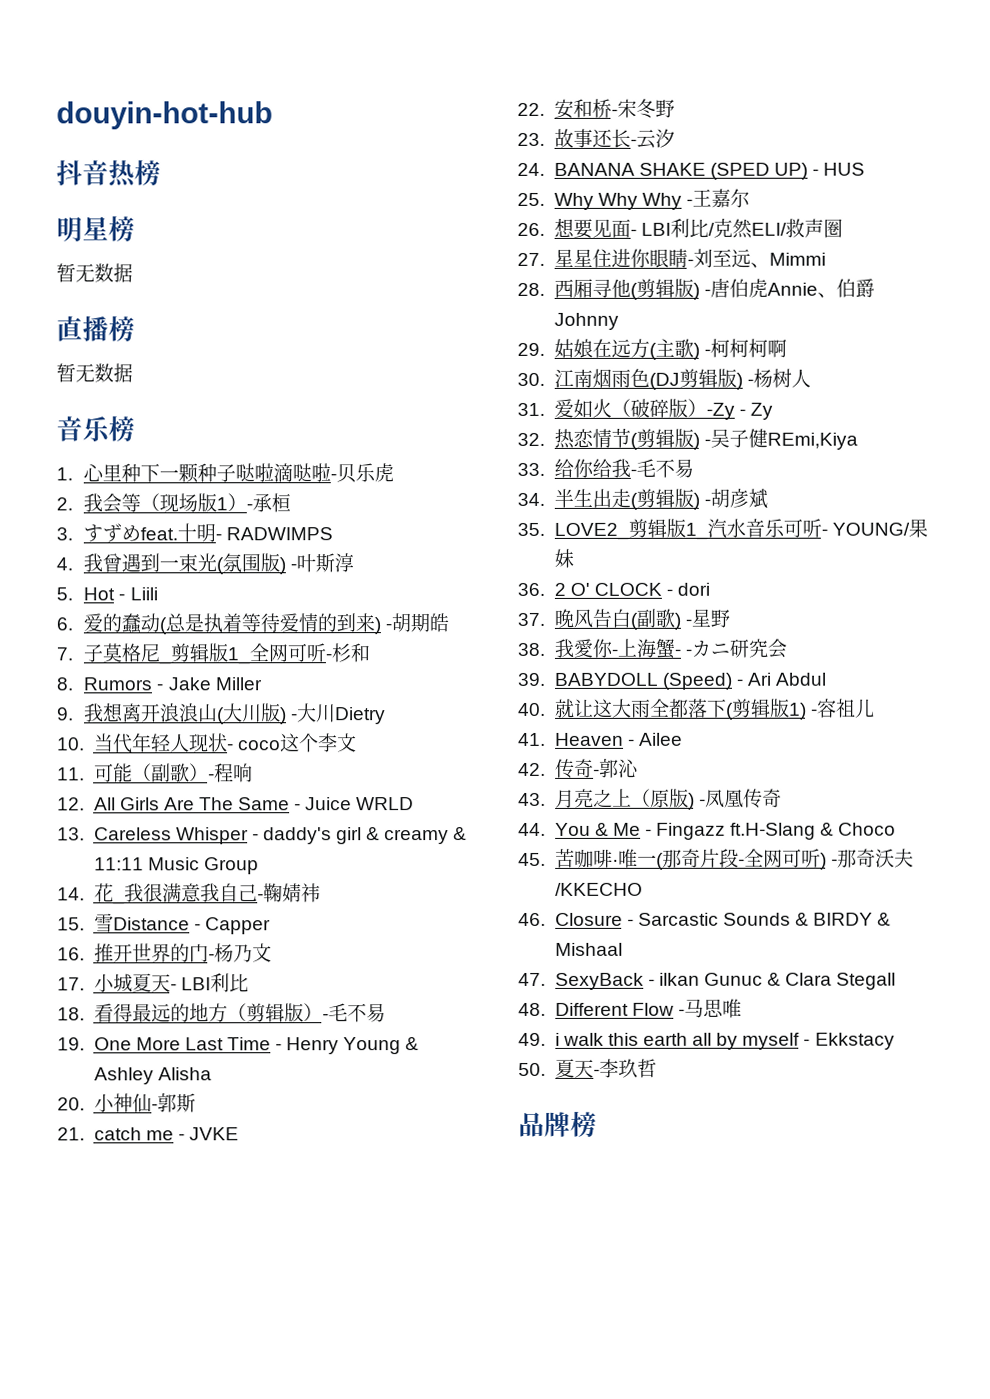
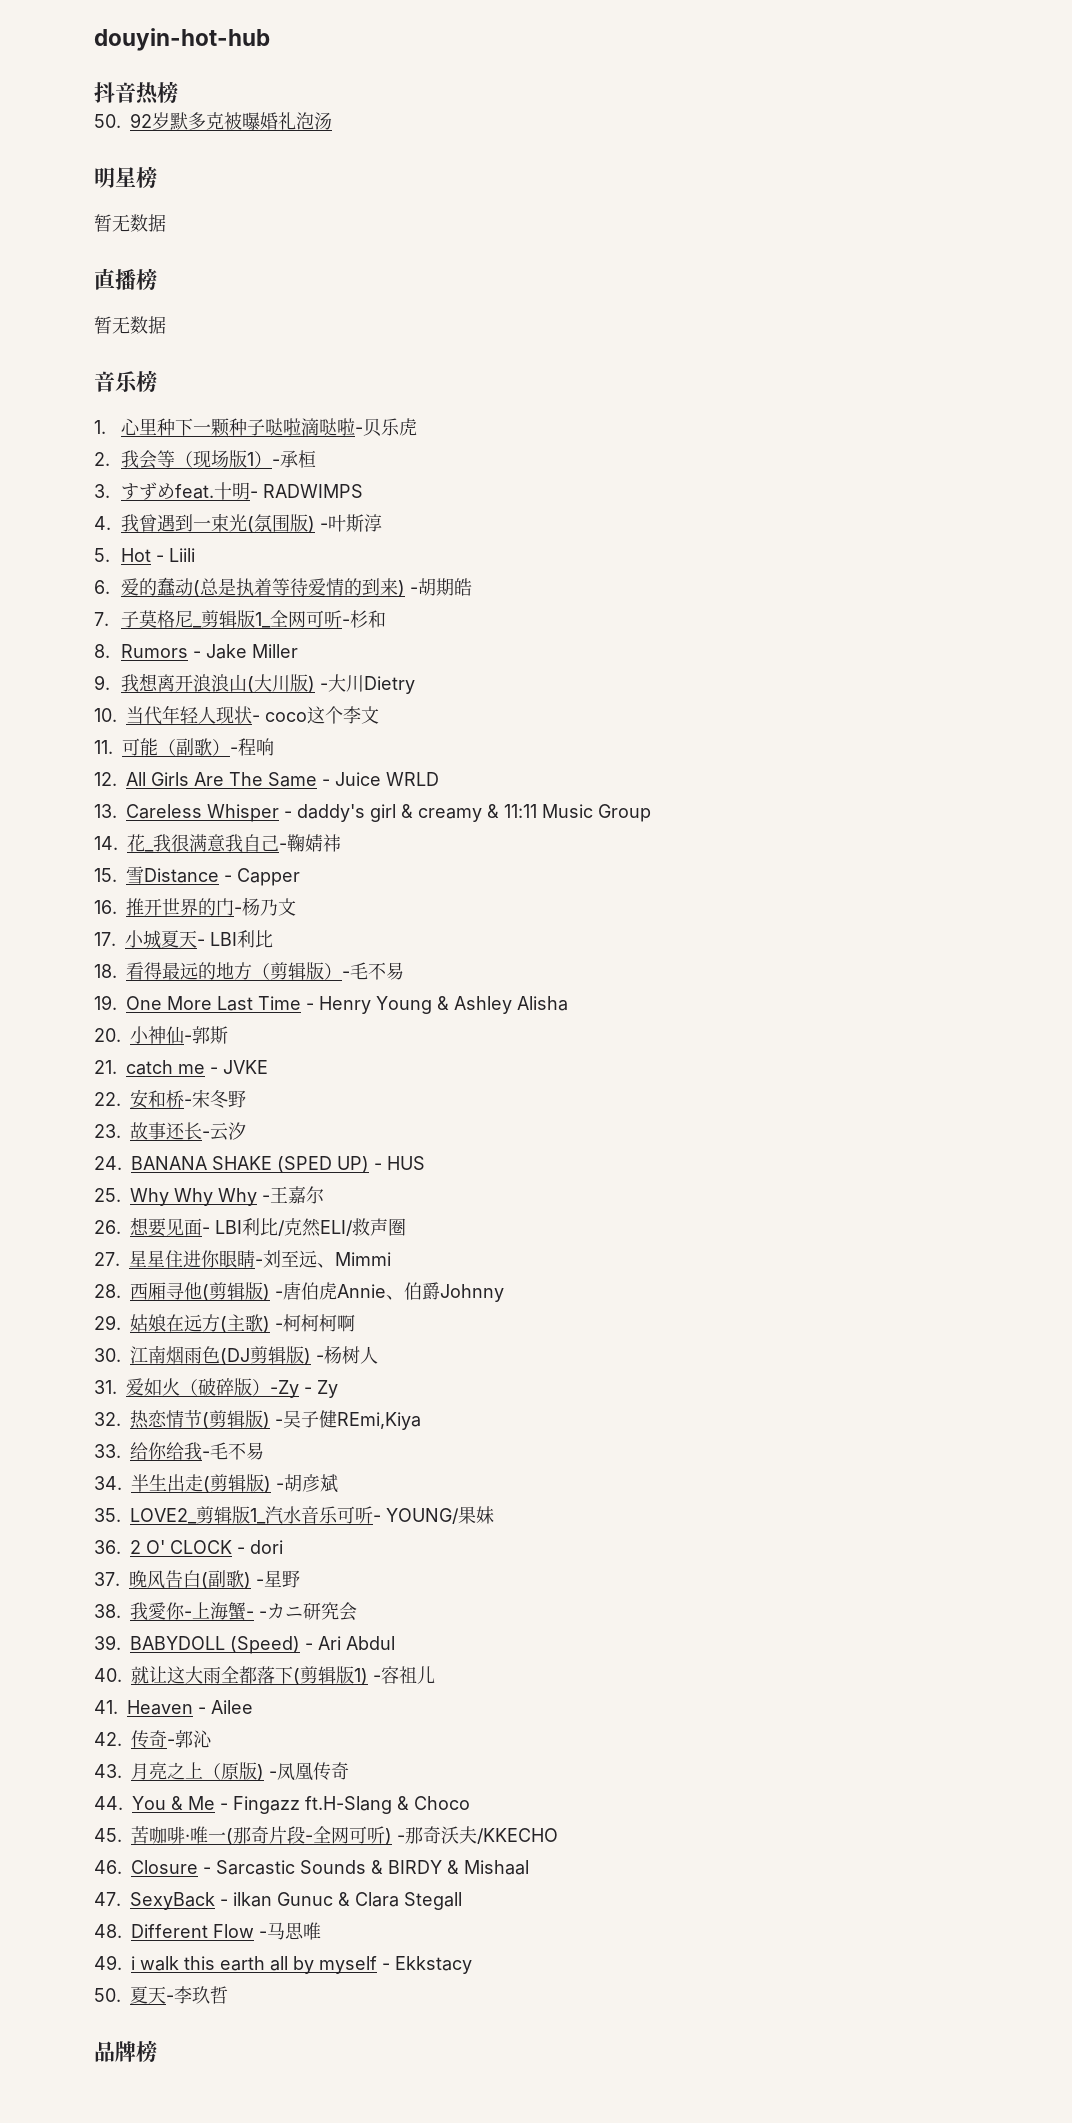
+ 50. 92岁默多克被曝婚礼泡汤

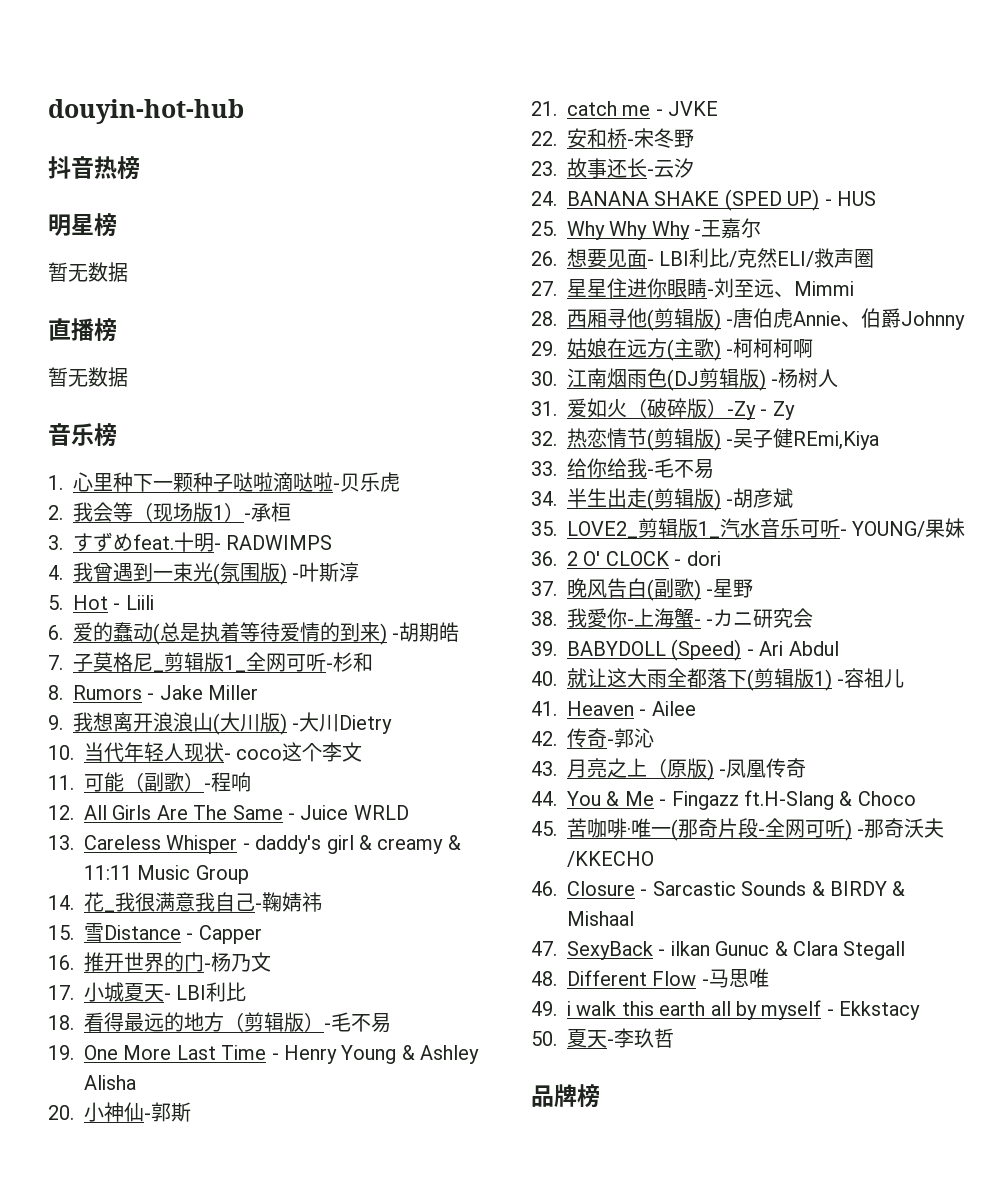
- 50. 92岁默多克被曝婚礼泡汤

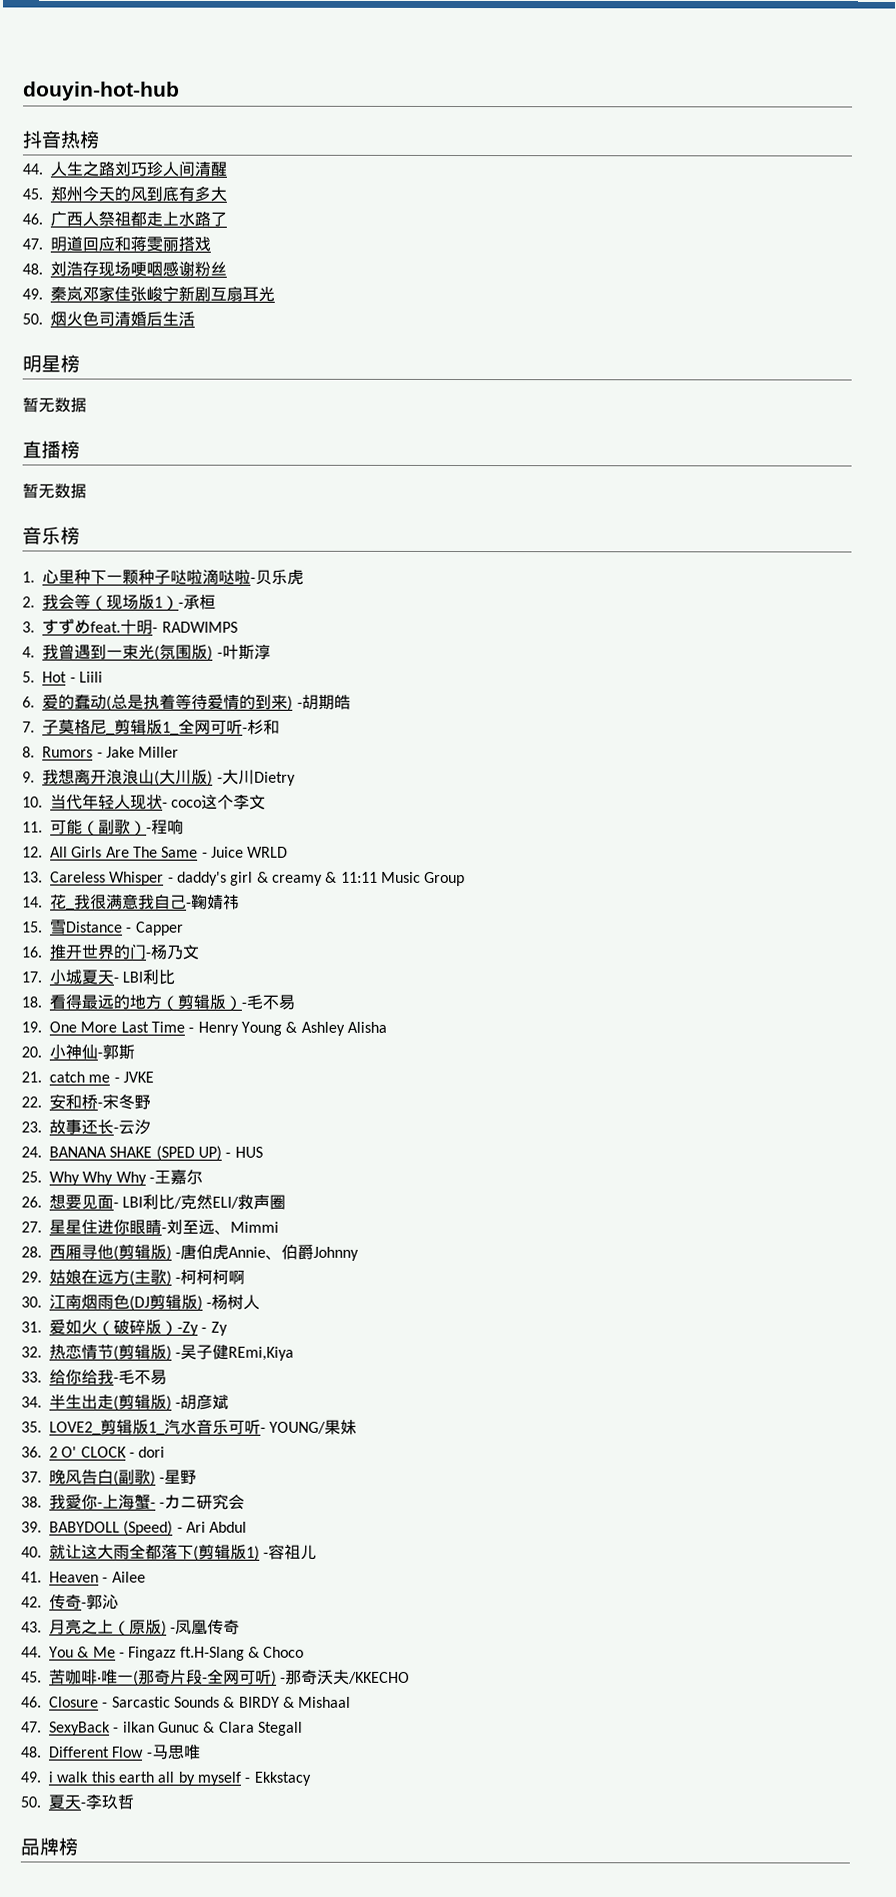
+ 44.人生之路刘巧珍人间清醒
+ 45.郑州今天的风到底有多大
+ 46.广西人祭祖都走上水路了
+ 47.明道回应和蒋雯丽搭戏
+ 48.刘浩存现场哽咽感谢粉丝
+ 49.秦岚邓家佳张峻宁新剧互扇耳光
+ 50.烟火色司清婚后生活

